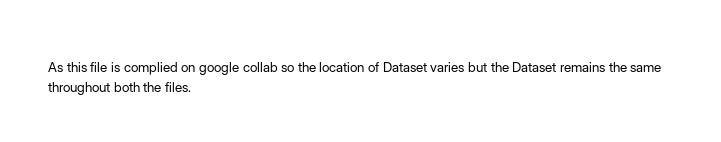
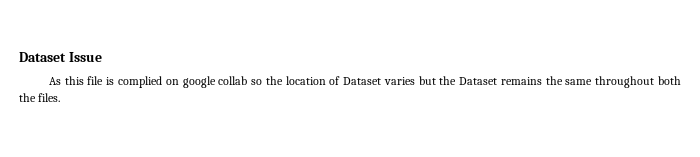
+ Dataset Issue

